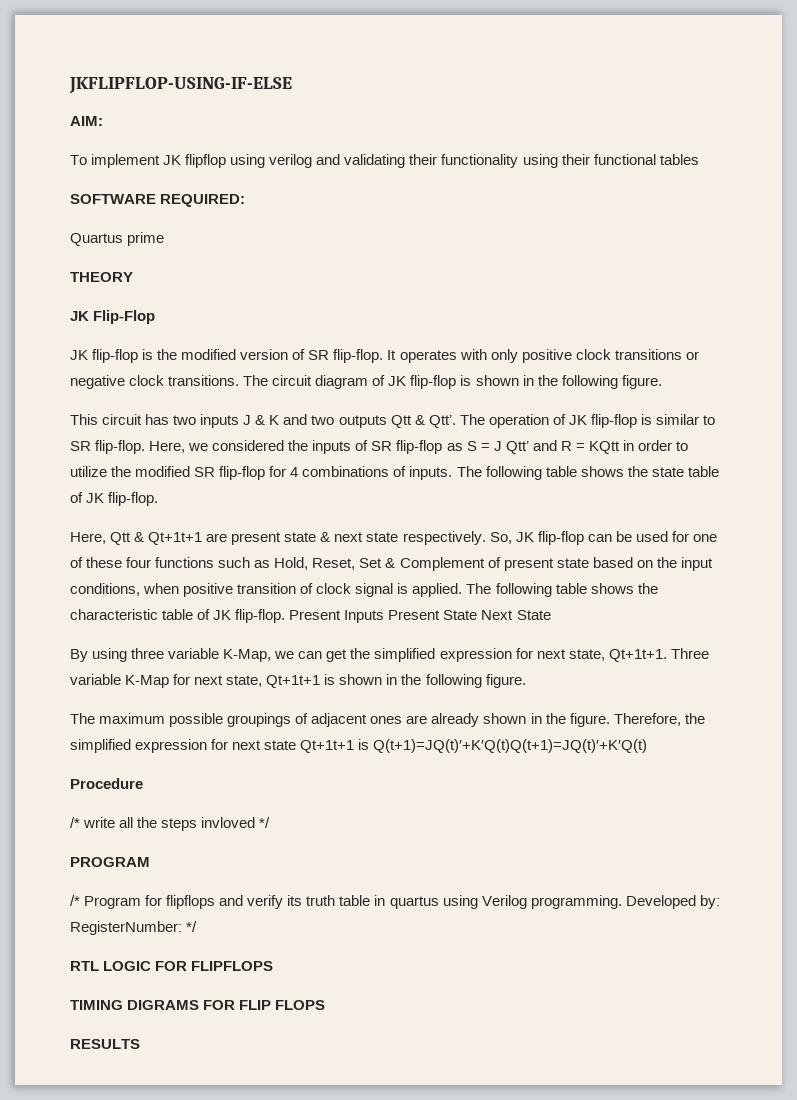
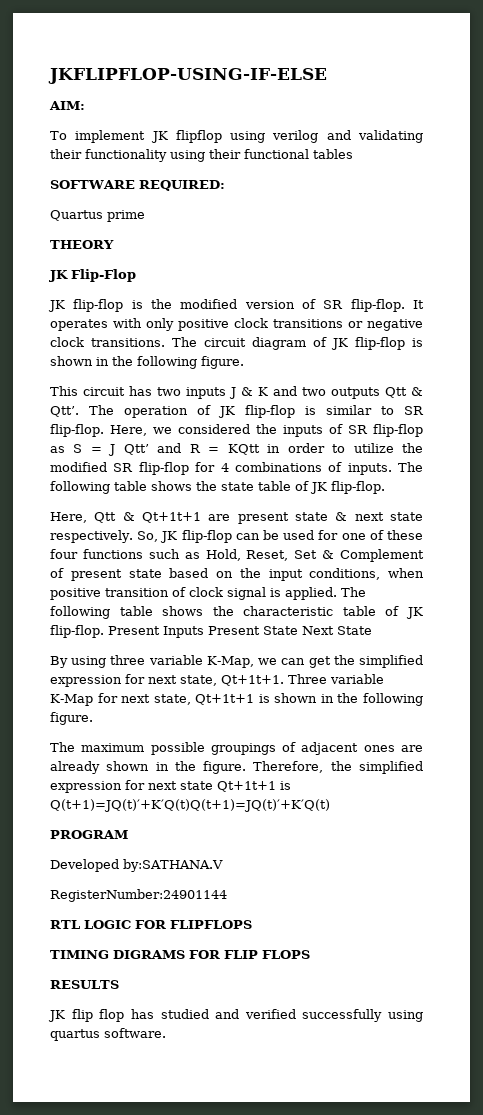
- Procedure
- /* write all the steps invloved */
  PROGRAM
- /* Program for flipflops and verify its truth table in quartus using Verilog programming. Developed by: RegisterNumber: */
+ Developed by:SATHANA.V
+ RegisterNumber:24901144
+ JK flip flop has studied and verified successfully using quartus software.

